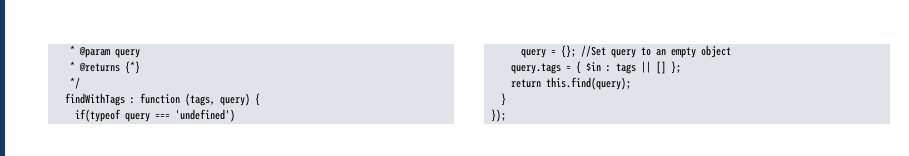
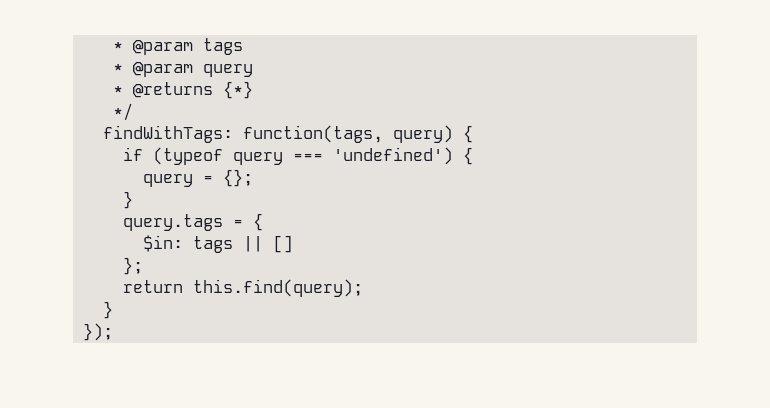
+ * @param tags
- findWithTags : function (tags, query) {
+ findWithTags: function(tags, query) {
- if(typeof query === 'undefined')
+ if (typeof query === 'undefined') {
- query = {}; //Set query to an empty object
+ query = {};
+ }
- query.tags = { $in : tags || [] };
+ query.tags = {
+ $in: tags || []
+ };

